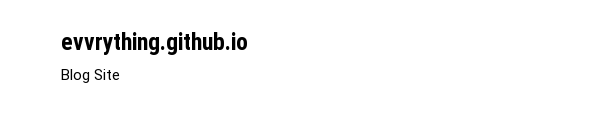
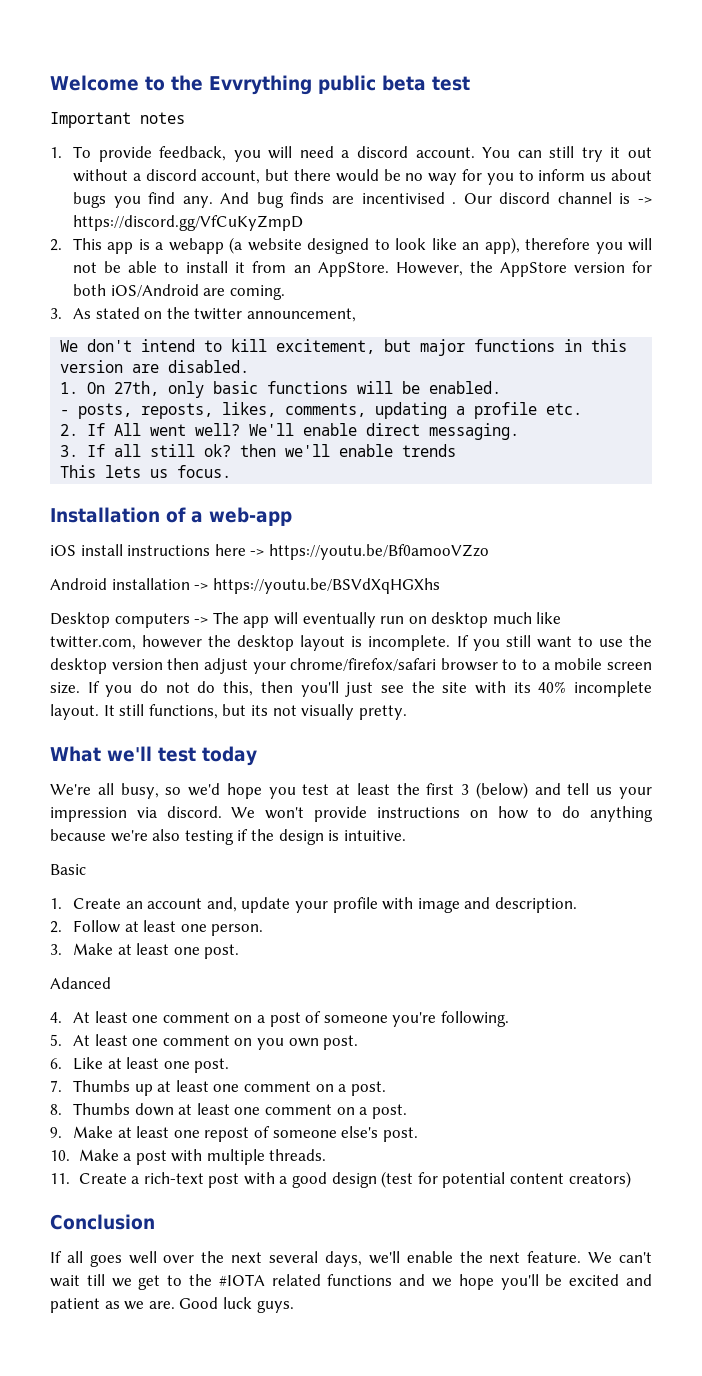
- evvrything.github.io
- Blog Site
+ Welcome to the Evvrything public beta test
+ Important notes
+ 1. To provide feedback, you will need a discord account. You can still try it out without a discord account, but there would be no way for you to inform us about bugs you find any. And bug finds are incentivised . Our discord channel is -> https://discord.gg/VfCuKyZmpD
+ 2. This app is a webapp (a website designed to look like an app), therefore you will not be able to install it from an AppStore. However, the AppStore version for both iOS/Android are coming.
+ 3. As stated on the twitter announcement,
+ We don't intend to kill excitement, but major functions in this version are disabled.
+ 1. On 27th, only basic functions will be enabled.
+ - posts, reposts, likes, comments, updating a profile etc.
+ 2. If All went well? We'll enable direct messaging.
+ 3. If all still ok? then we'll enable trends
+ This lets us focus.
+ Installation of a web-app
+ iOS install instructions here -> https://youtu.be/Bf0amooVZzo
+ Android installation -> https://youtu.be/BSVdXqHGXhs
+ Desktop computers -> The app will eventually run on desktop much like twitter.com, however the desktop layout is incomplete. If you still want to use the desktop version then adjust your chrome/firefox/safari browser to to a mobile screen size. If you do not do this, then you'll just see the site with its 40% incomplete layout. It still functions, but its not visually pretty.
+ What we'll test today
+ We're all busy, so we'd hope you test at least the first 3 (below) and tell us your impression via discord. We won't provide instructions on how to do anything because we're also testing if the design is intuitive.
+ Basic
+ 1. Create an account and, update your profile with image and description.
+ 2. Follow at least one person.
+ 3. Make at least one post.
+ Adanced
+ 4. At least one comment on a post of someone you're following.
+ 5. At least one comment on you own post.
+ 6. Like at least one post.
+ 7. Thumbs up at least one comment on a post.
+ 8. Thumbs down at least one comment on a post.
+ 9. Make at least one repost of someone else's post.
+ 10. Make a post with multiple threads.
+ 11. Create a rich-text post with a good design (test for potential content creators)
+ Conclusion
+ If all goes well over the next several days, we'll enable the next feature. We can't wait till we get to the #IOTA related functions and we hope you'll be excited and patient as we are. Good luck guys.

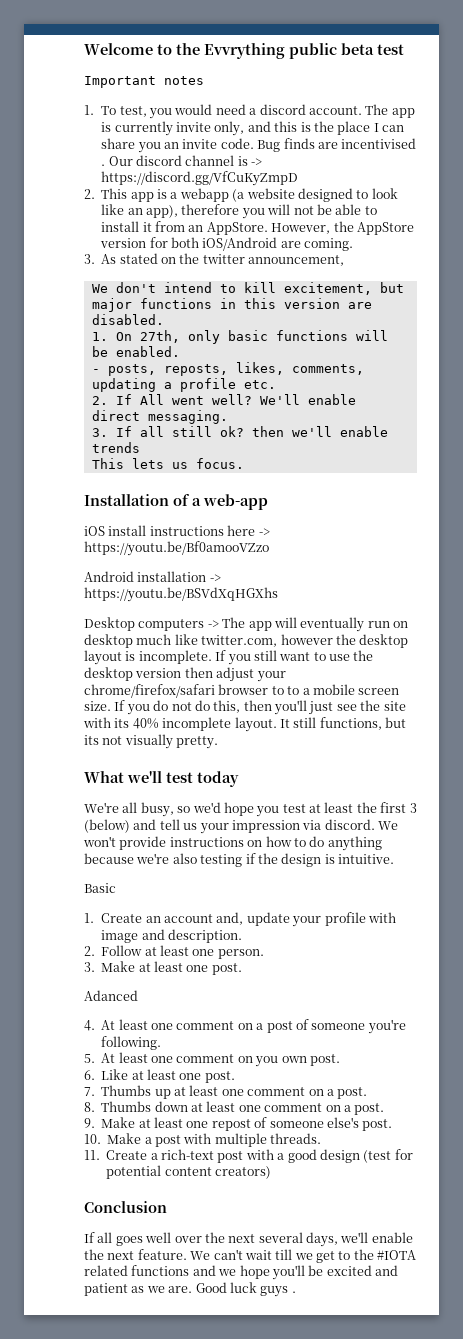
- 1. To provide feedback, you will need a discord account. You can still try it out without a discord account, but there would be no way for you to inform us about bugs you find any. And bug finds are incentivised .
+ 1. To test, you would need a discord account. The app is currently invite only, and this is the place I can share you an invite code. Bug finds are incentivised .
- Good luck guys.
+ Good luck guys .

